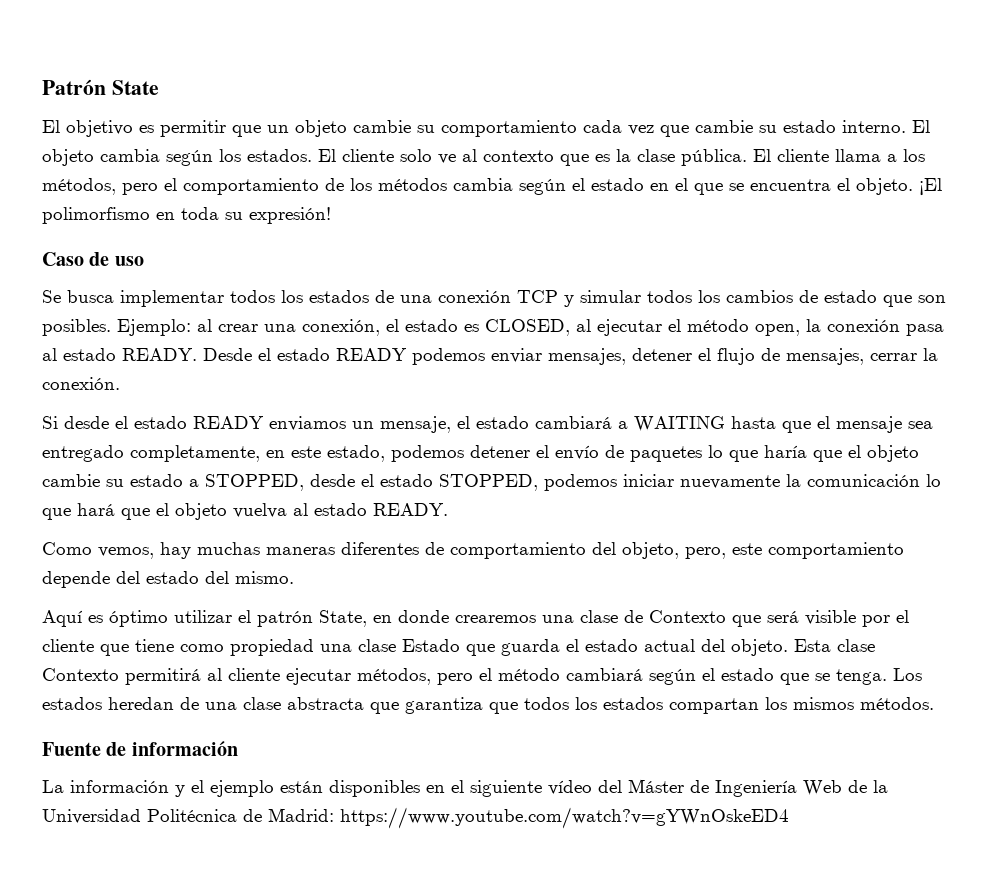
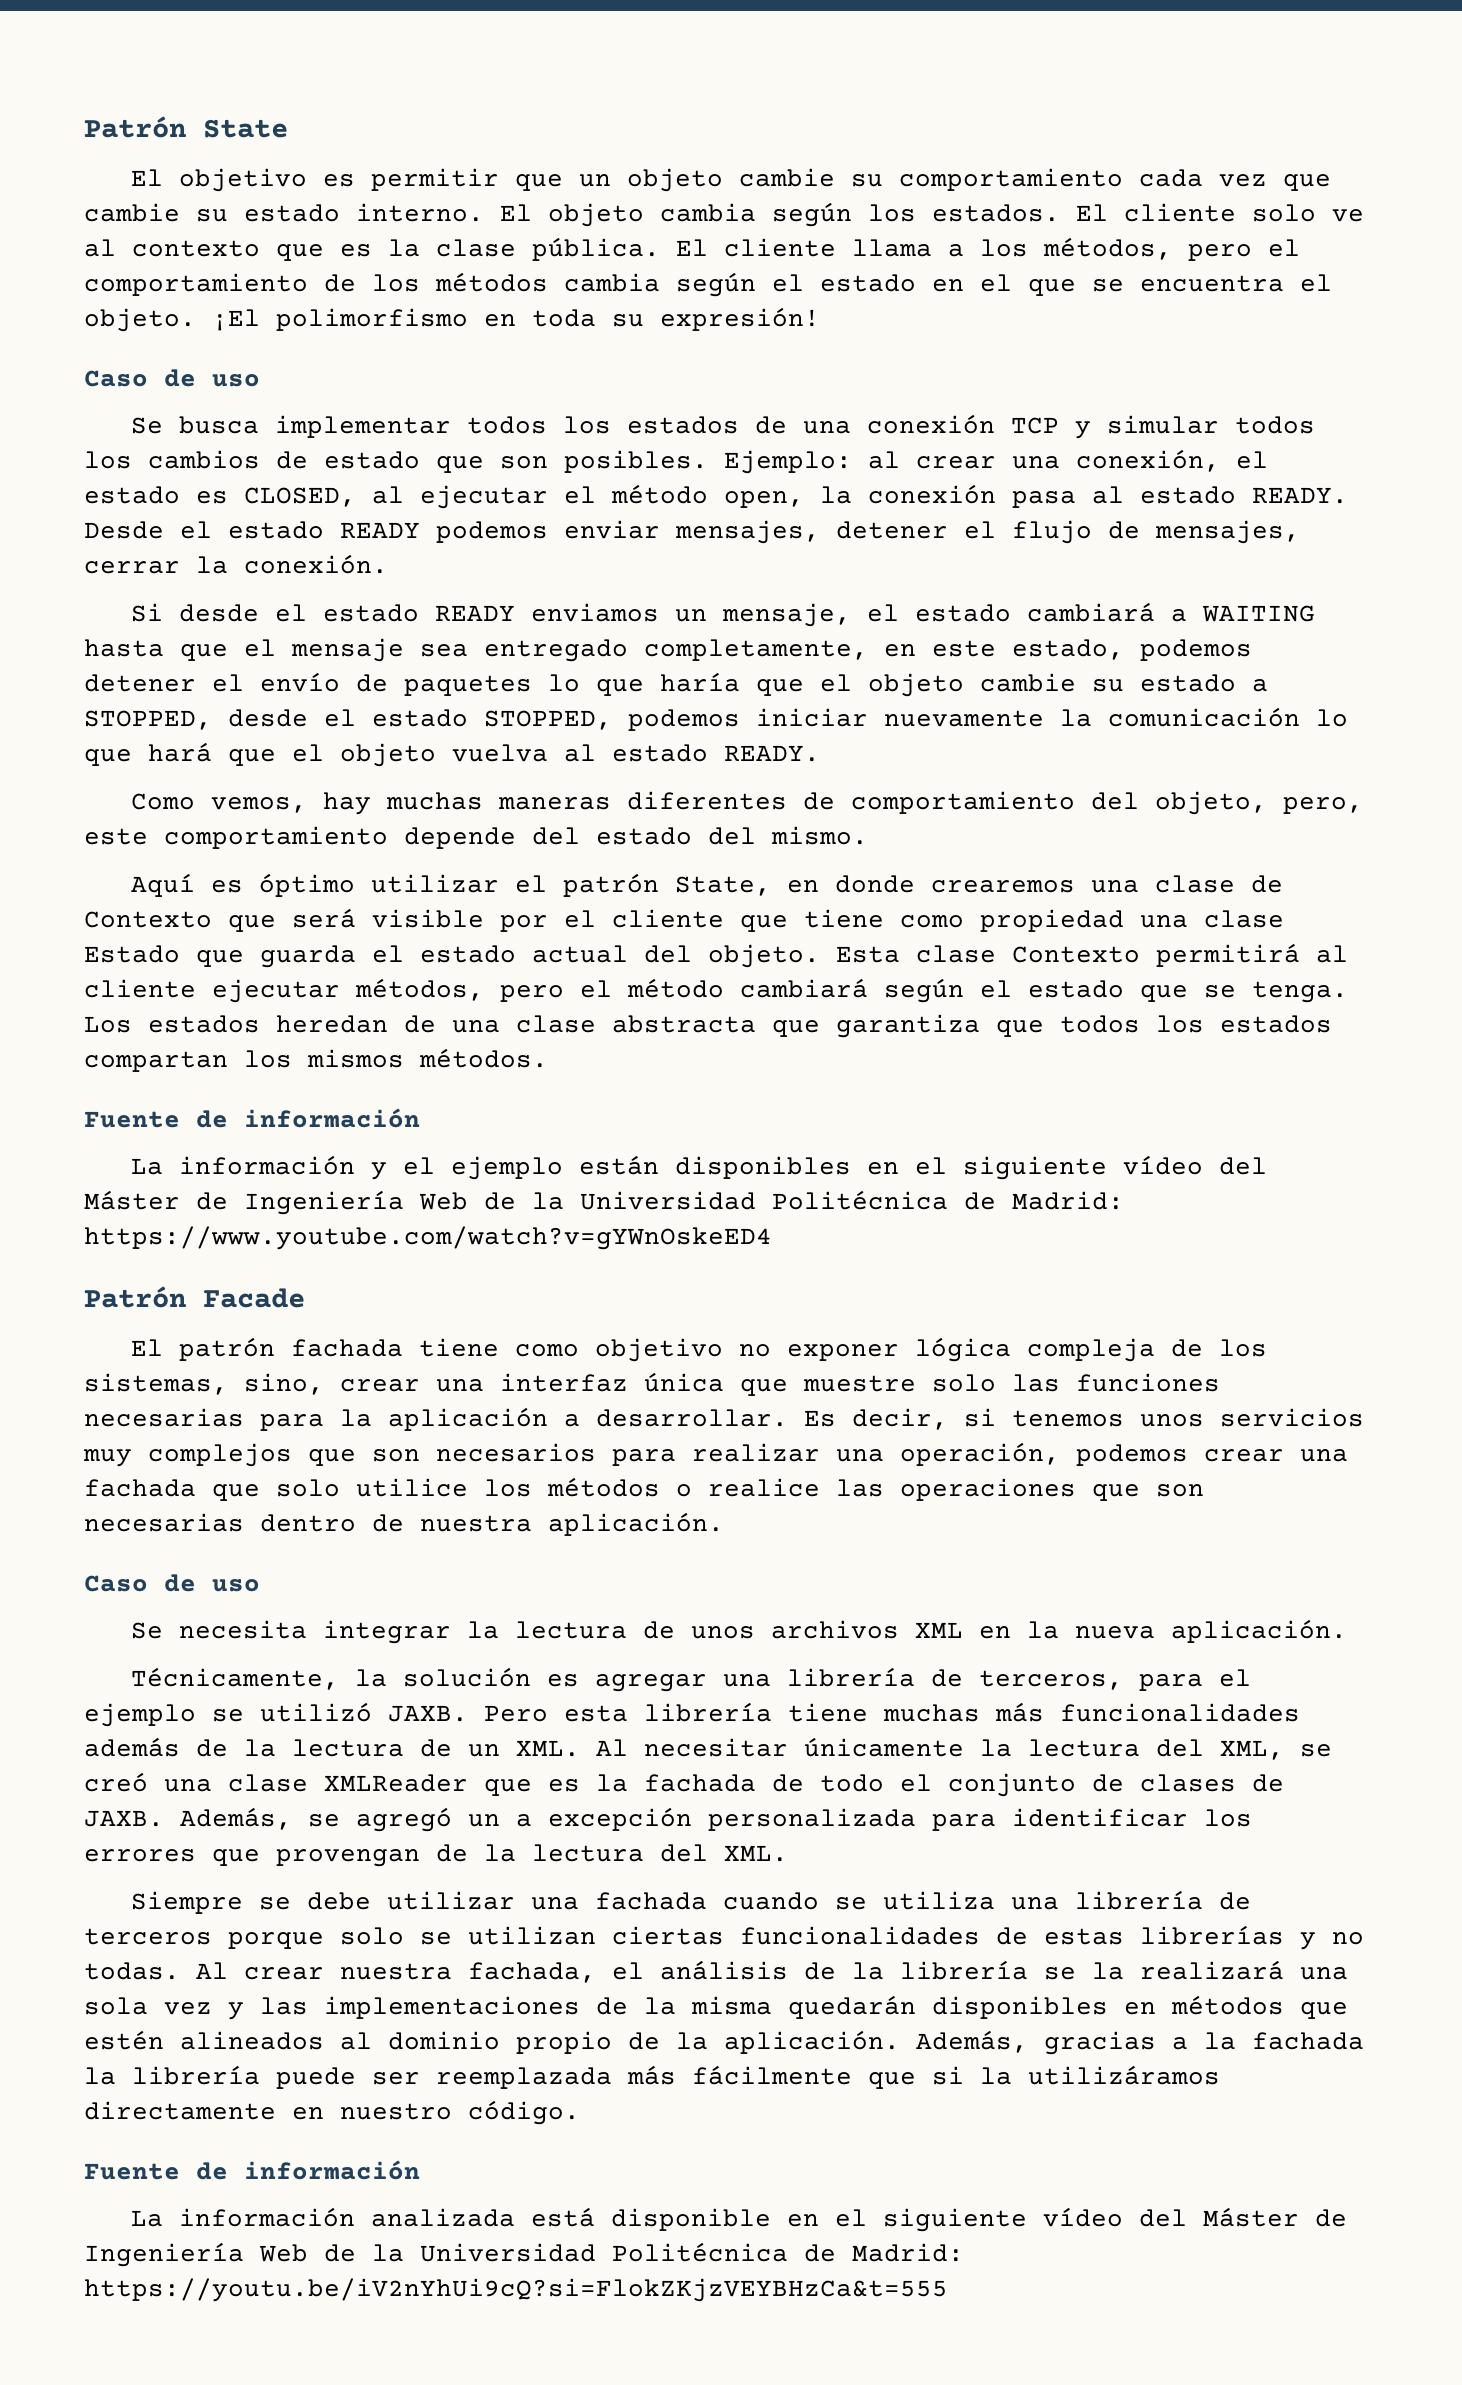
+ Patrón Facade
+ El patrón fachada tiene como objetivo no exponer lógica compleja de los sistemas, sino, crear una interfaz única que muestre solo las funciones necesarias para la aplicación a desarrollar. Es decir, si tenemos unos servicios muy complejos que son necesarios para realizar una operación, podemos crear una fachada que solo utilice los métodos o realice las operaciones que son necesarias dentro de nuestra aplicación.
+ Caso de uso
+ Se necesita integrar la lectura de unos archivos XML en la nueva aplicación.
+ Técnicamente, la solución es agregar una librería de terceros, para el ejemplo se utilizó JAXB. Pero esta librería tiene muchas más funcionalidades además de la lectura de un XML. Al necesitar únicamente la lectura del XML, se creó una clase XMLReader que es la fachada de todo el conjunto de clases de JAXB. Además, se agregó un a excepción personalizada para identificar los errores que provengan de la lectura del XML.
+ Siempre se debe utilizar una fachada cuando se utiliza una librería de terceros porque solo se utilizan ciertas funcionalidades de estas librerías y no todas. Al crear nuestra fachada, el análisis de la librería se la realizará una sola vez y las implementaciones de la misma quedarán disponibles en métodos que estén alineados al dominio propio de la aplicación. Además, gracias a la fachada la librería puede ser reemplazada más fácilmente que si la utilizáramos directamente en nuestro código.
+ Fuente de información
+ La información analizada está disponible en el siguiente vídeo del Máster de Ingeniería Web de la Universidad Politécnica de Madrid: https://youtu.be/iV2nYhUi9cQ?si=FlokZKjzVEYBHzCa&t=555

